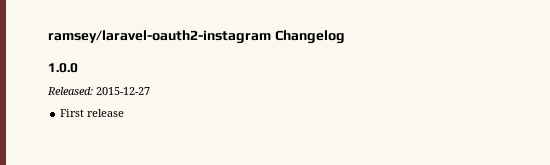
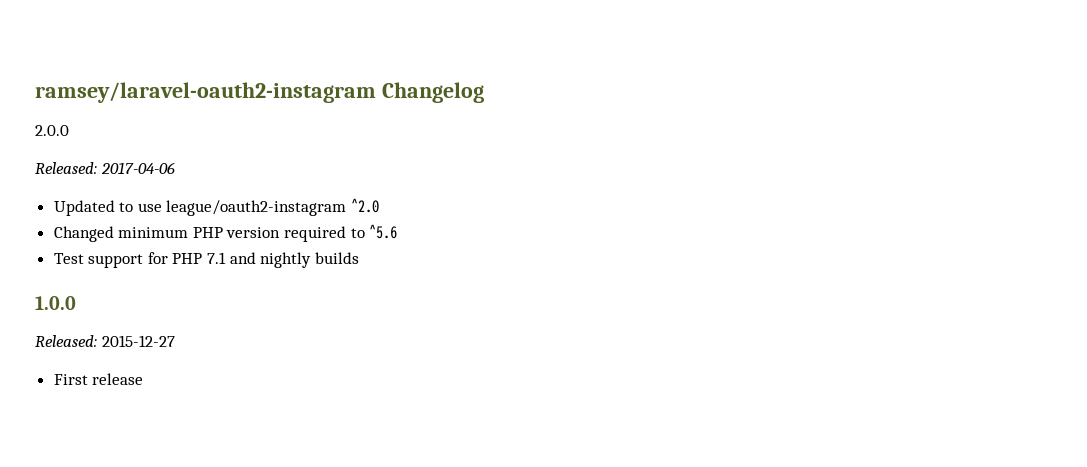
+ 2.0.0
+ Released: 2017-04-06
+ Updated to use league/oauth2-instagram ^2.0
+ Changed minimum PHP version required to ^5.6
+ Test support for PHP 7.1 and nightly builds

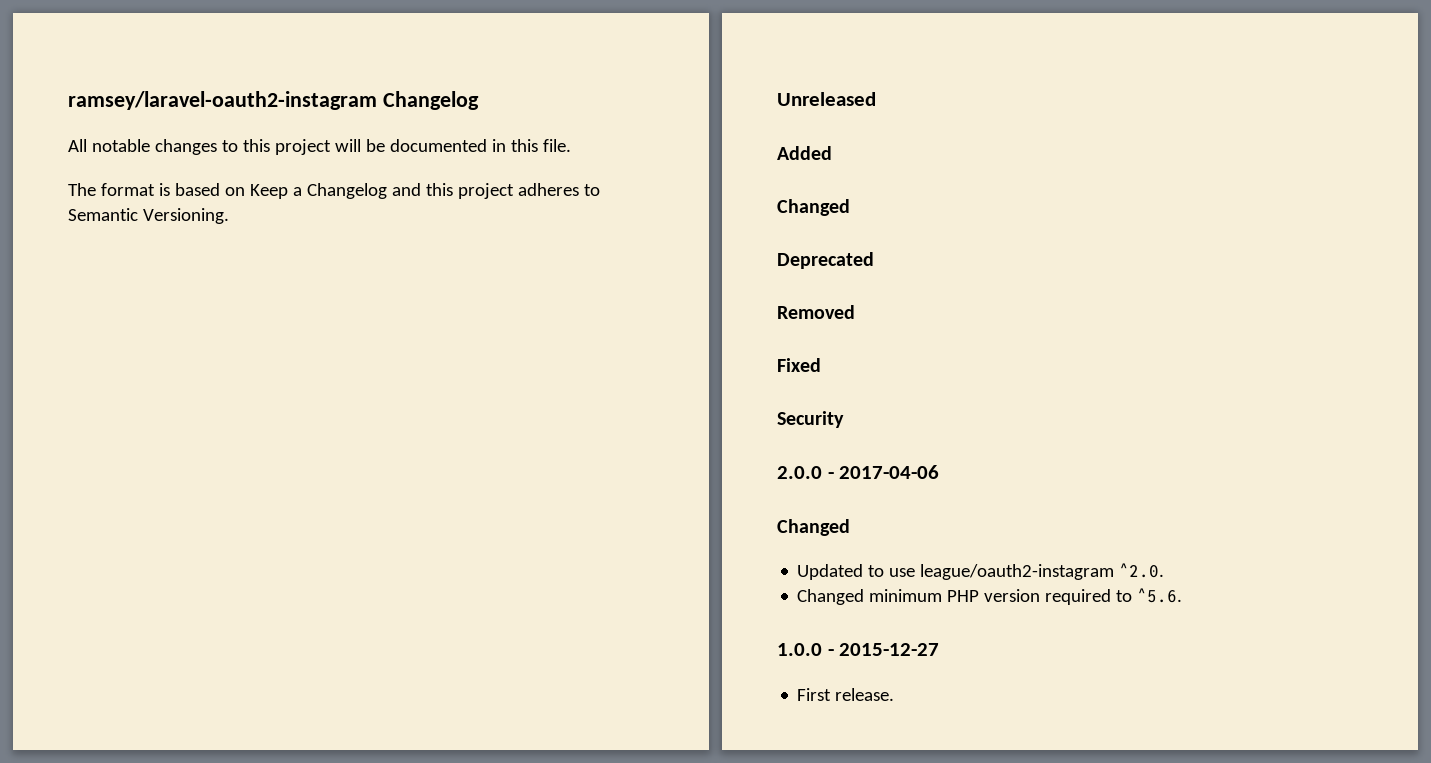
- 2.0.0
- Released: 2017-04-06
+ All notable changes to this project will be documented in this file.
+ The format is based on Keep a Changelog and this project adheres to Semantic Versioning.
+ Unreleased
+ Added
+ Changed
+ Deprecated
+ Removed
+ Fixed
+ Security
+ 2.0.0 - 2017-04-06
+ Changed
- Updated to use league/oauth2-instagram ^2.0
+ Updated to use league/oauth2-instagram ^2.0.
- Changed minimum PHP version required to ^5.6
- Test support for PHP 7.1 and nightly builds
+ Changed minimum PHP version required to ^5.6.
- 1.0.0
- Released: 2015-12-27
+ 1.0.0 - 2015-12-27
- First release
+ First release.

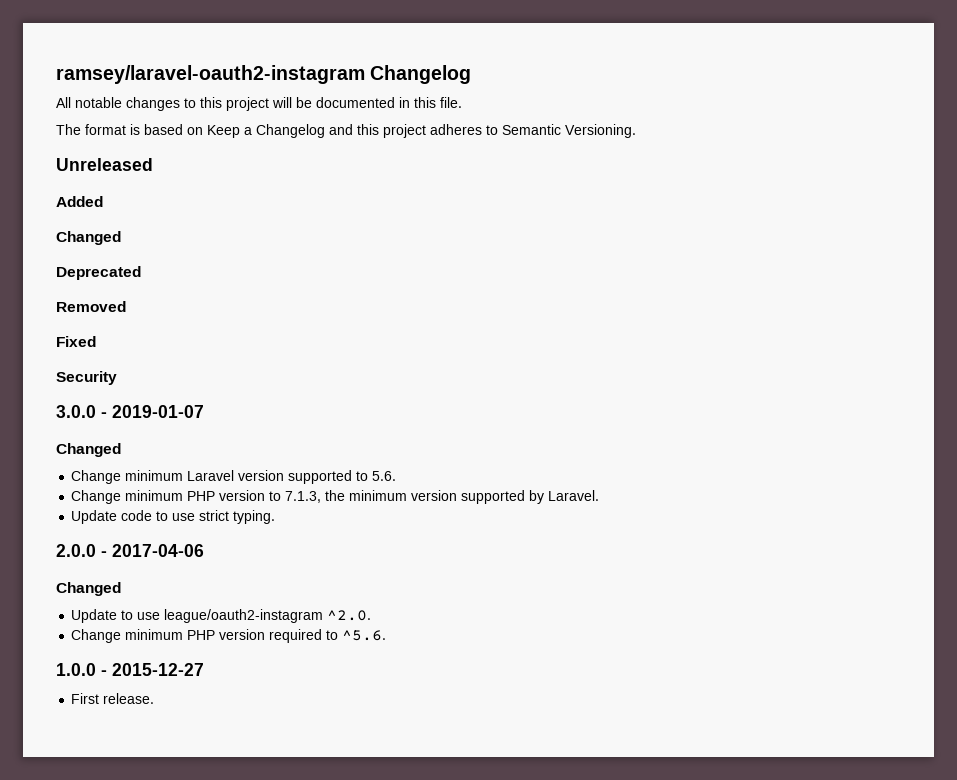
+ 3.0.0 - 2019-01-07
+ Changed
+ Change minimum Laravel version supported to 5.6.
+ Change minimum PHP version to 7.1.3, the minimum version supported by Laravel.
+ Update code to use strict typing.
- Updated to use league/oauth2-instagram ^2.0.
+ Update to use league/oauth2-instagram ^2.0.
- Changed minimum PHP version required to ^5.6.
+ Change minimum PHP version required to ^5.6.

